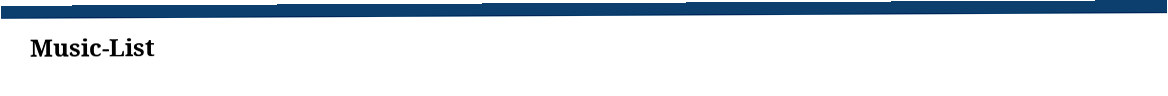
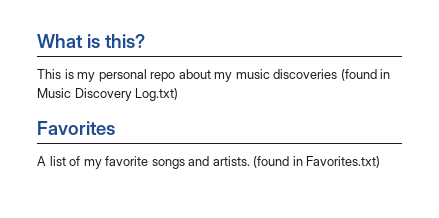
- Music-List
+ What is this?
+ This is my personal repo about my music discoveries (found in Music Discovery Log.txt)
+ Favorites
+ A list of my favorite songs and artists. (found in Favorites.txt)

